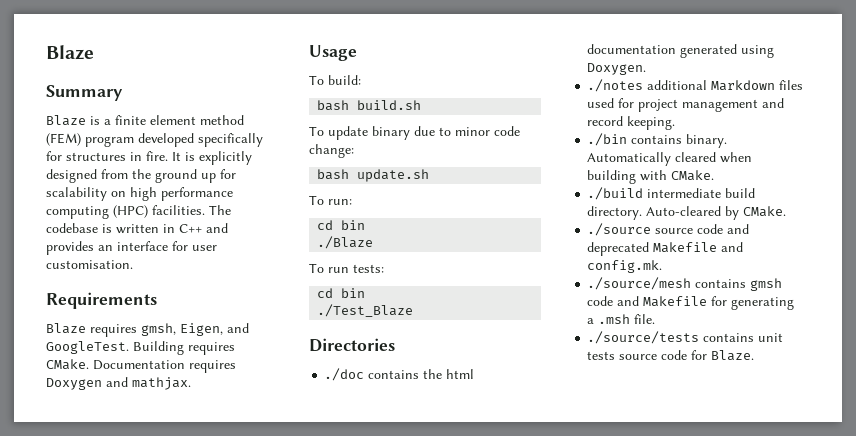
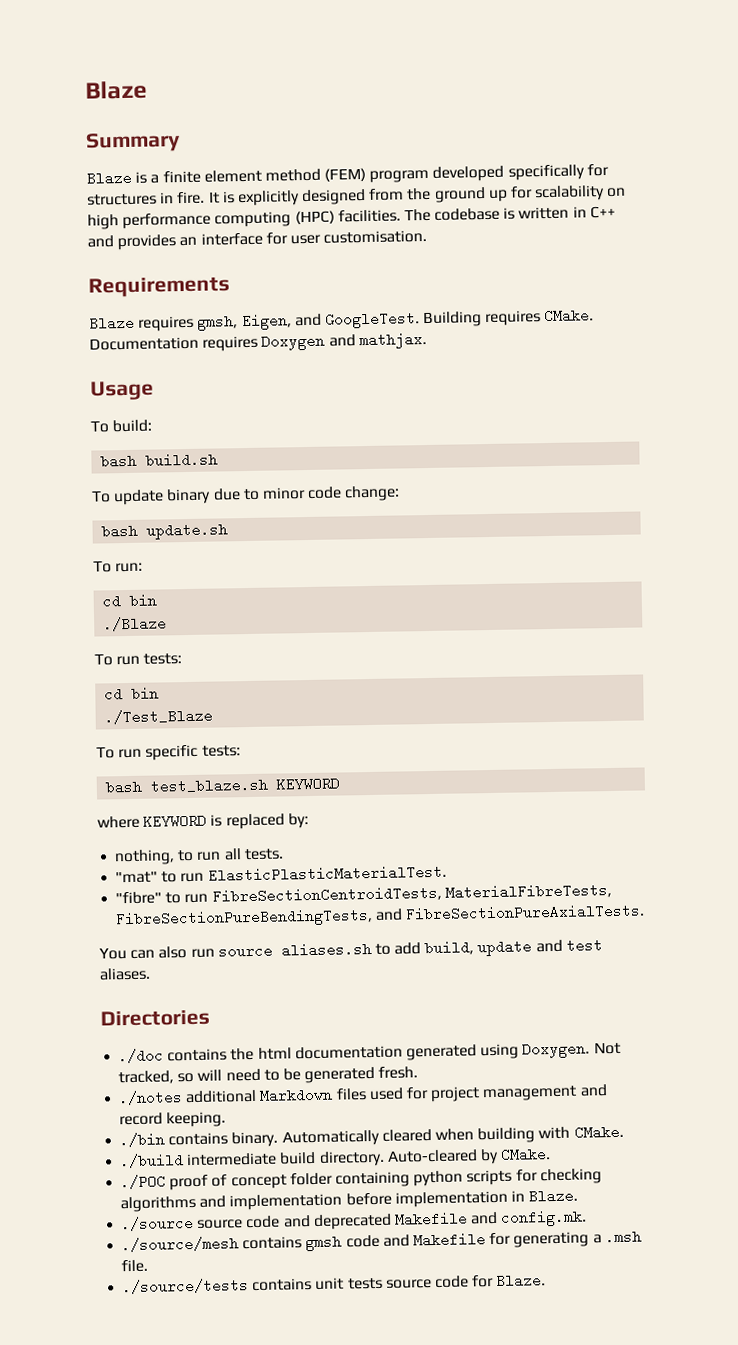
+ To run specific tests:
+ bash test_blaze.sh KEYWORD
+ where KEYWORD is replaced by:
+ nothing, to run all tests.
+ "mat" to run ElasticPlasticMaterialTest.
+ "fibre" to run FibreSectionCentroidTests, MaterialFibreTests, FibreSectionPureBendingTests, and FibreSectionPureAxialTests.
+ You can also run source aliases.sh to add build, update and test aliases.
+ Not tracked, so will need to be generated fresh.
+ ./POC proof of concept folder containing python scripts for checking algorithms and implementation before implementation in Blaze.

